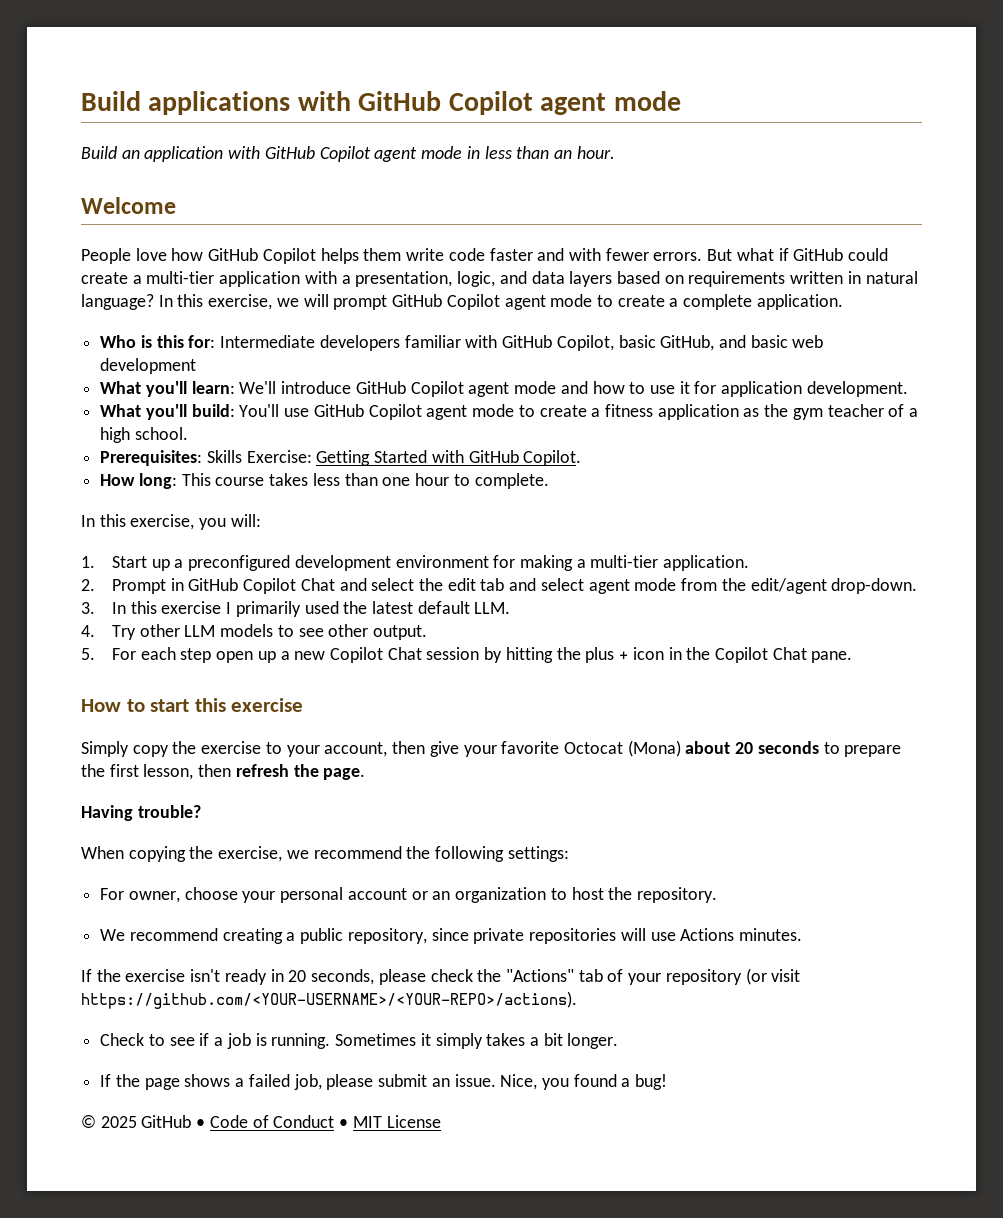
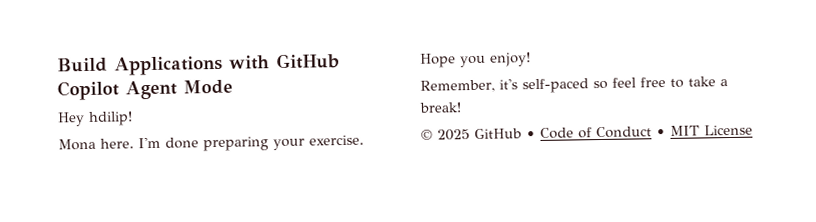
- Build applications with GitHub Copilot agent mode
- Build an application with GitHub Copilot agent mode in less than an hour.
- Welcome
- People love how GitHub Copilot helps them write code faster and with fewer errors. But what if GitHub could create a multi-tier application with a presentation, logic, and data layers based on requirements written in natural language? In this exercise, we will prompt GitHub Copilot agent mode to create a complete application.
- Who is this for: Intermediate developers familiar with GitHub Copilot, basic GitHub, and basic web development
- What you'll learn: We'll introduce GitHub Copilot agent mode and how to use it for application development.
- What you'll build: You'll use GitHub Copilot agent mode to create a fitness application as the gym teacher of a high school.
- Prerequisites: Skills Exercise: Getting Started with GitHub Copilot.
- How long: This course takes less than one hour to complete.
- In this exercise, you will:
- 1. Start up a preconfigured development environment for making a multi-tier application.
- 2. Prompt in GitHub Copilot Chat and select the edit tab and select agent mode from the edit/agent drop-down.
- 3. In this exercise I primarily used the latest default LLM.
- 4. Try other LLM models to see other output.
- 5. For each step open up a new Copilot Chat session by hitting the plus + icon in the Copilot Chat pane.
- How to start this exercise
- Simply copy the exercise to your account, then give your favorite Octocat (Mona) about 20 seconds to prepare the first lesson, then refresh the page.
- Having trouble?
- When copying the exercise, we recommend the following settings:
- For owner, choose your personal account or an organization to host the repository.
- We recommend creating a public repository, since private repositories will use Actions minutes.
- If the exercise isn't ready in 20 seconds, please check the "Actions" tab of your repository (or visit https://github.com/<YOUR-USERNAME>/<YOUR-REPO>/actions).
- Check to see if a job is running. Sometimes it simply takes a bit longer.
- If the page shows a failed job, please submit an issue. Nice, you found a bug!
+ Build Applications with GitHub Copilot Agent Mode
+ Hey hdilip!
+ Mona here. I'm done preparing your exercise. Hope you enjoy!
+ Remember, it's self-paced so feel free to take a break!

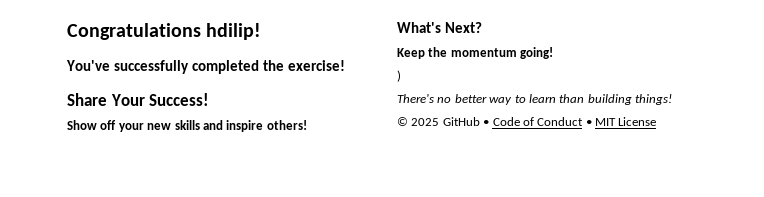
- Build Applications with GitHub Copilot Agent Mode
- Hey hdilip!
- Mona here. I'm done preparing your exercise. Hope you enjoy!
- Remember, it's self-paced so feel free to take a break!
+ Congratulations hdilip!
+ You've successfully completed the exercise!
+ Share Your Success!
+ Show off your new skills and inspire others!
+ What's Next?
+ Keep the momentum going!
+ )
+ There's no better way to learn than building things!

